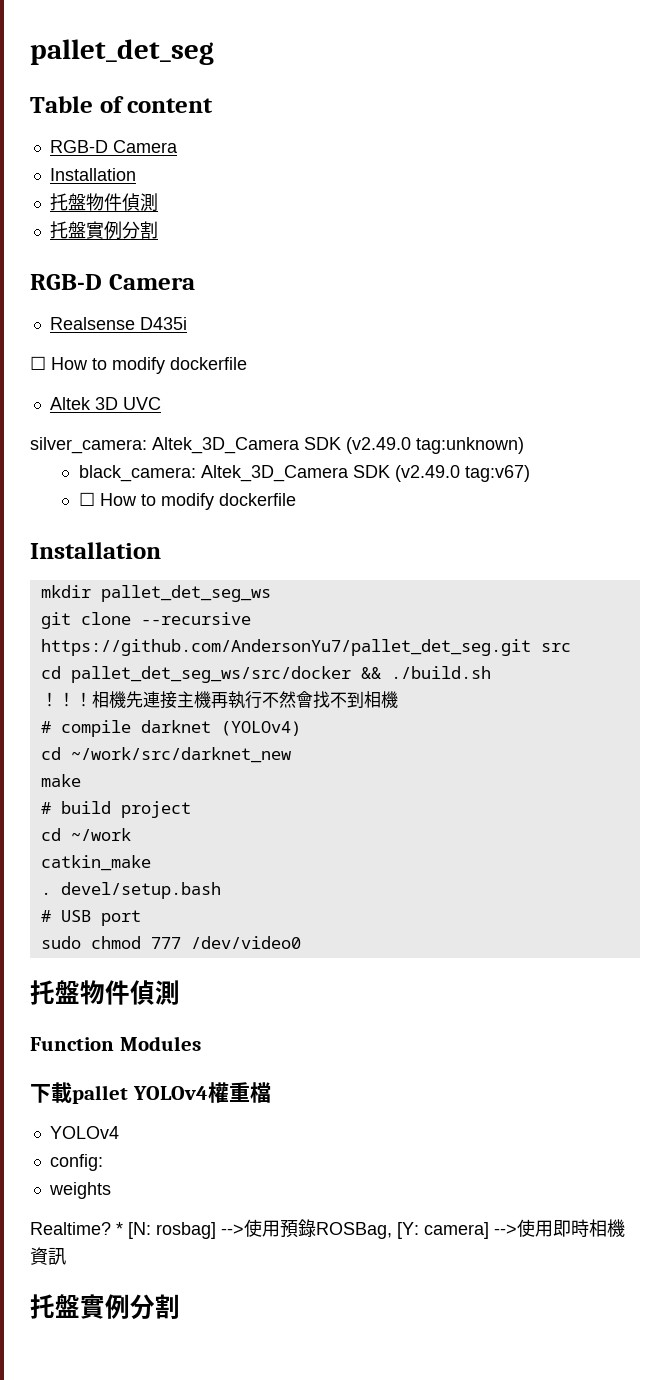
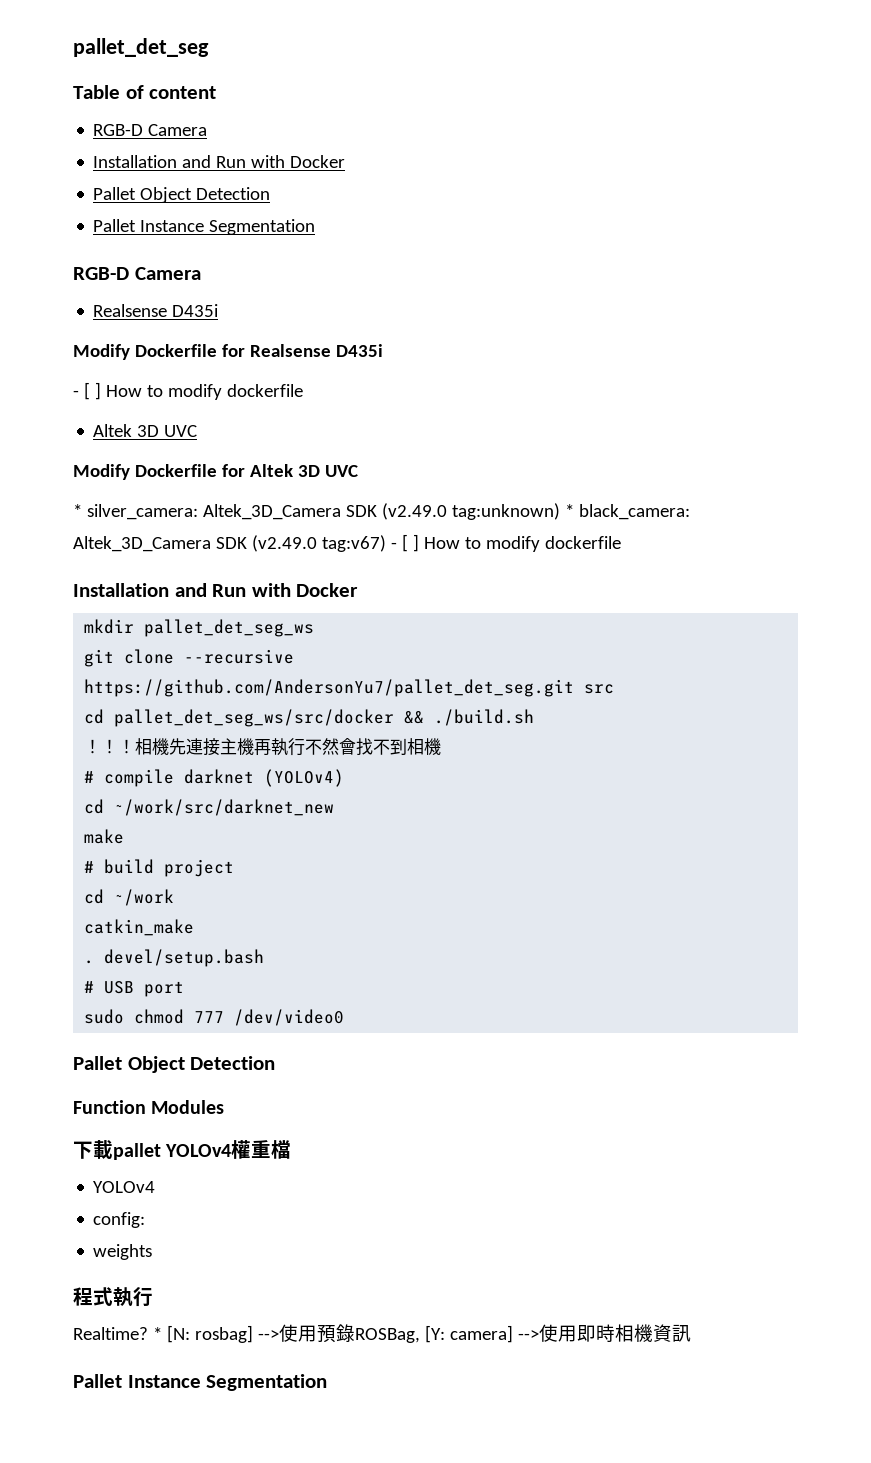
  Table of content
  RGB-D Camera
- Installation
- 托盤物件偵測
- 托盤實例分割
+ Installation and Run with Docker
+ Pallet Object Detection
+ Pallet Instance Segmentation
  RGB-D Camera
  Realsense D435i
- ☐ How to modify dockerfile
+ Modify Dockerfile for Realsense D435i
+ - [ ] How to modify dockerfile
- silver_camera: Altek_3D_Camera SDK (v2.49.0 tag:unknown)
- black_camera: Altek_3D_Camera SDK (v2.49.0 tag:v67)
- ☐ How to modify dockerfile
- Installation
+ Modify Dockerfile for Altek 3D UVC
+ * silver_camera: Altek_3D_Camera SDK (v2.49.0 tag:unknown) * black_camera: Altek_3D_Camera SDK (v2.49.0 tag:v67) - [ ] How to modify dockerfile
+ Installation and Run with Docker
  sudo chmod 777 /dev/video0
- 托盤物件偵測
+ Pallet Object Detection
+ 程式執行
  * [N: rosbag] -->使用預錄ROSBag, [Y: camera] -->使用即時相機資訊
- 托盤實例分割
+ Pallet Instance Segmentation

